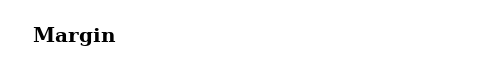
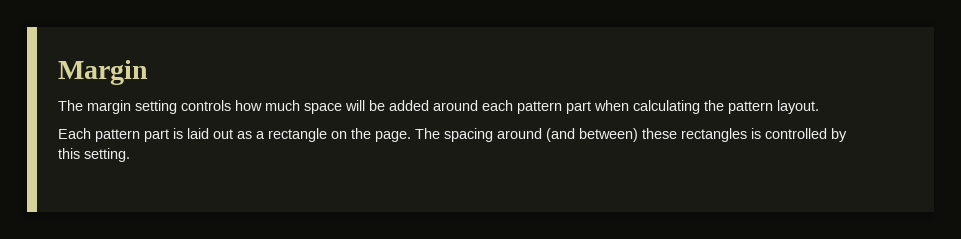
+ The margin setting controls how much space will be added around each pattern part when calculating the pattern layout.
+ Each pattern part is laid out as a rectangle on the page. The spacing around (and between) these rectangles is controlled by this setting.

